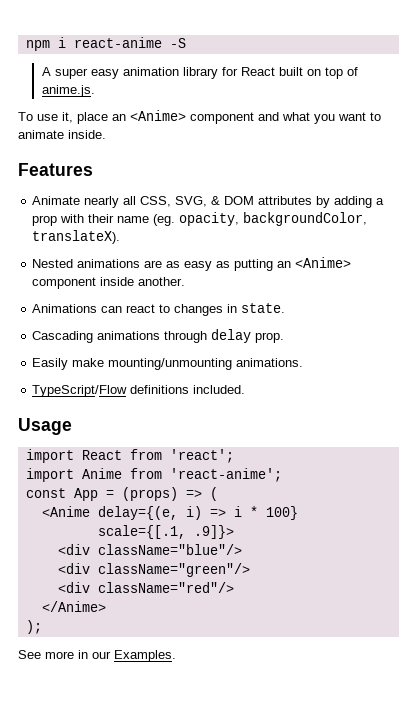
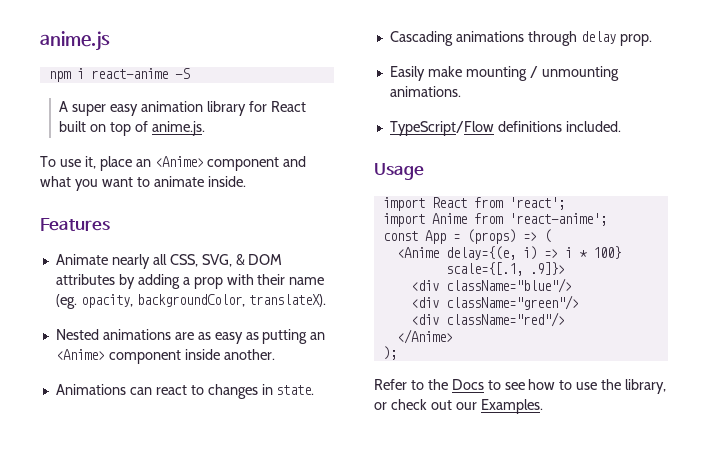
+ anime.js
- Easily make mounting/unmounting animations.
+ Easily make mounting / unmounting animations.
- See more in our Examples.
+ Refer to the Docs to see how to use the library, or check out our Examples.

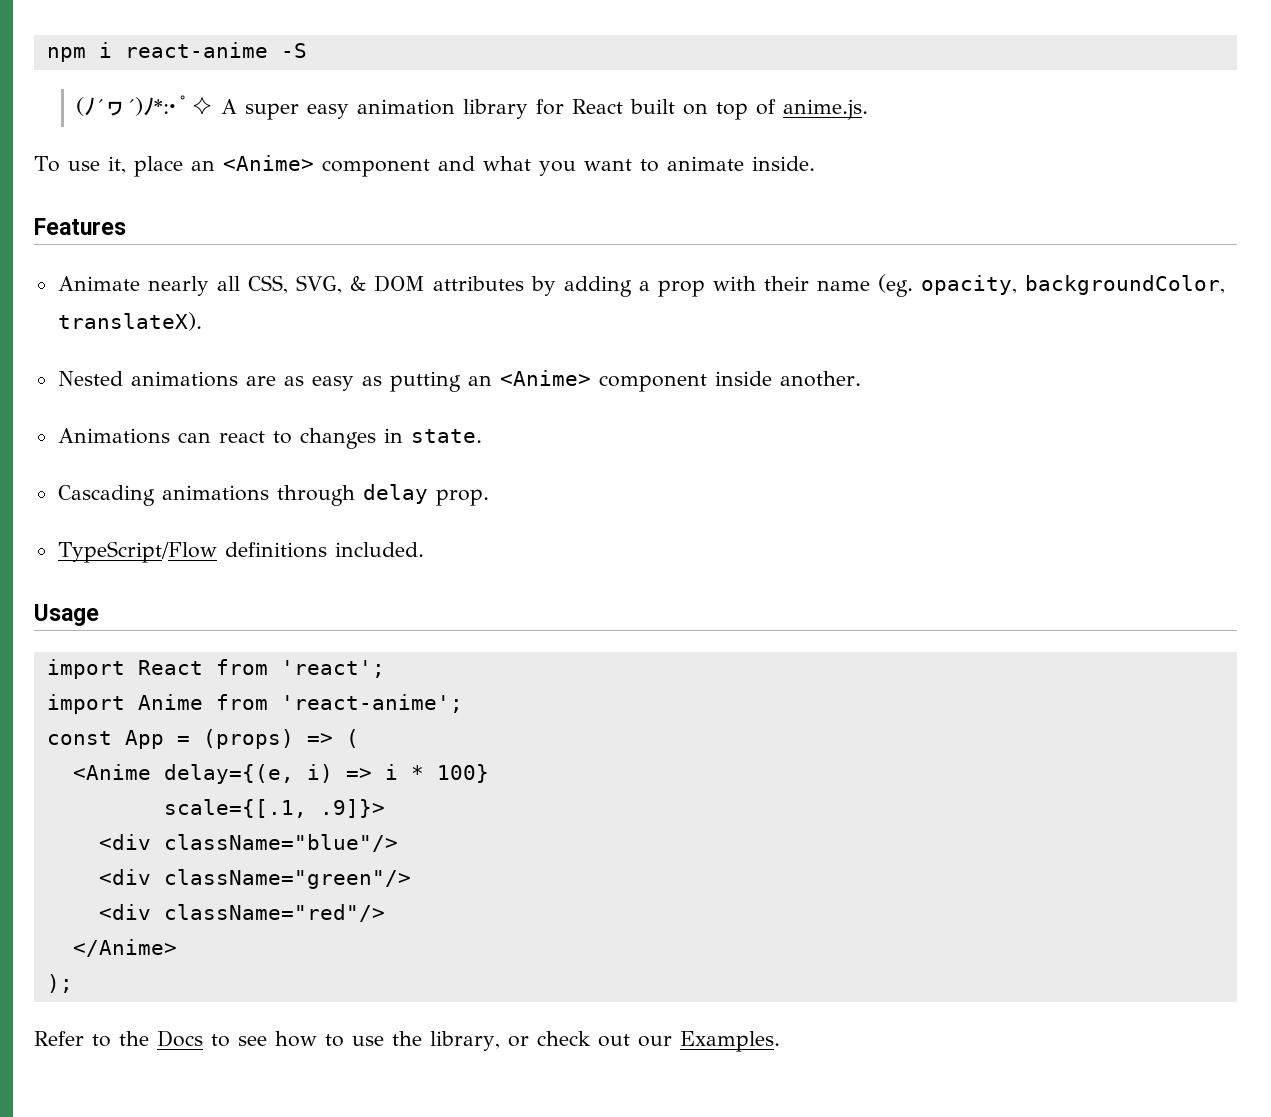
- anime.js
- A super easy animation library for React built on top of anime.js.
+ (ﾉ´ヮ´)ﾉ*:･ﾟ✧ A super easy animation library for React built on top of anime.js.
- Easily make mounting / unmounting animations.

